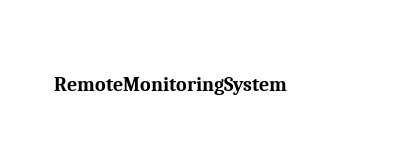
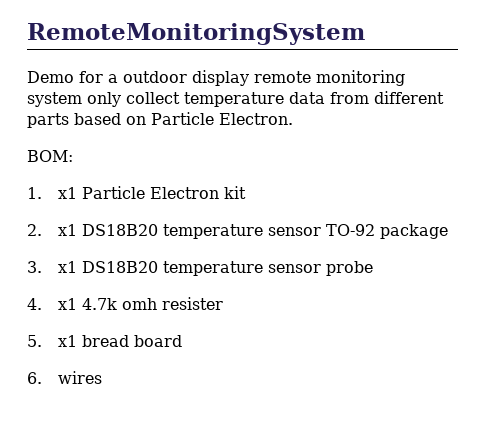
+ Demo for a outdoor display remote monitoring system only collect temperature data from different parts based on Particle Electron.
+ BOM:
+ 1. x1 Particle Electron kit
+ 2. x1 DS18B20 temperature sensor TO-92 package
+ 3. x1 DS18B20 temperature sensor probe
+ 4. x1 4.7k omh resister
+ 5. x1 bread board
+ 6. wires

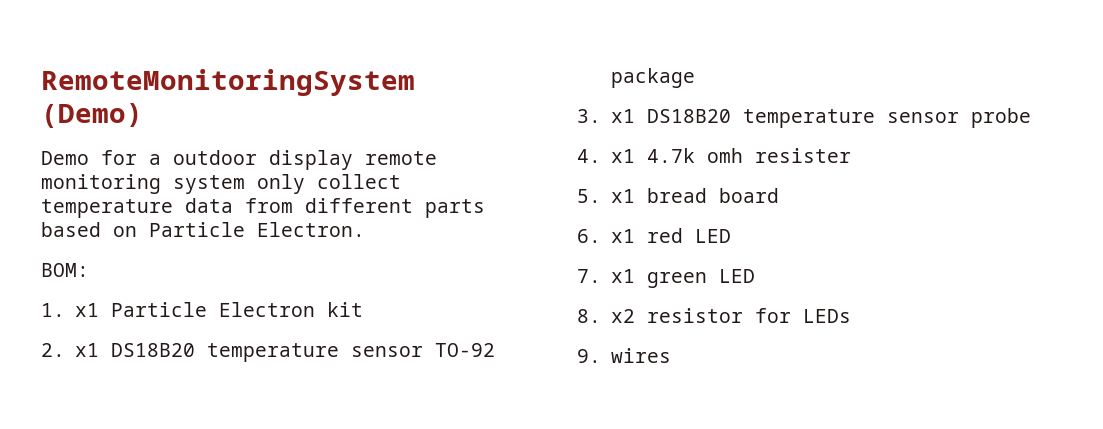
- RemoteMonitoringSystem
+ RemoteMonitoringSystem (Demo)
- 6. wires
+ 6. x1 red LED
+ 7. x1 green LED
+ 8. x2 resistor for LEDs
+ 9. wires

